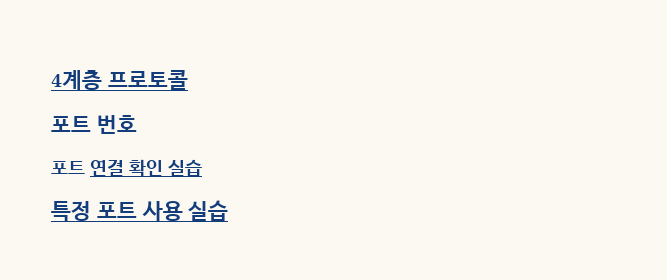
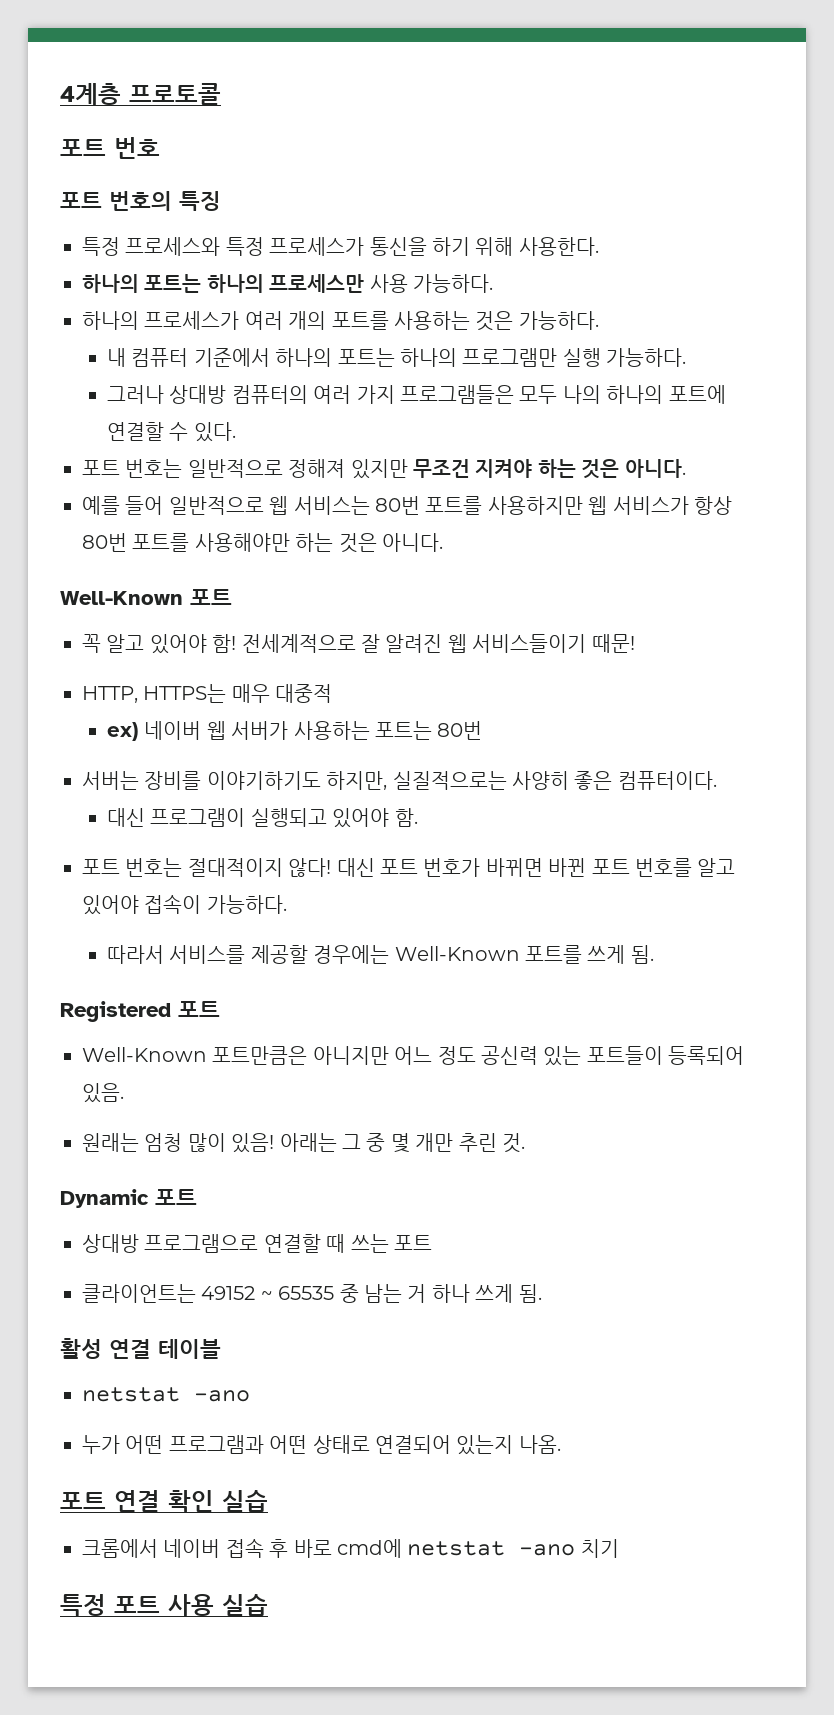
+ 포트 번호의 특징
+ 특정 프로세스와 특정 프로세스가 통신을 하기 위해 사용한다.
+ 하나의 포트는 하나의 프로세스만 사용 가능하다.
+ 하나의 프로세스가 여러 개의 포트를 사용하는 것은 가능하다.
+ 내 컴퓨터 기준에서 하나의 포트는 하나의 프로그램만 실행 가능하다.
+ 그러나 상대방 컴퓨터의 여러 가지 프로그램들은 모두 나의 하나의 포트에 연결할 수 있다.
+ 포트 번호는 일반적으로 정해져 있지만 무조건 지켜야 하는 것은 아니다.
+ 예를 들어 일반적으로 웹 서비스는 80번 포트를 사용하지만 웹 서비스가 항상 80번 포트를 사용해야만 하는 것은 아니다.
+ Well-Known 포트
+ 꼭 알고 있어야 함! 전세계적으로 잘 알려진 웹 서비스들이기 때문!
+ HTTP, HTTPS는 매우 대중적
+ ex) 네이버 웹 서버가 사용하는 포트는 80번
+ 서버는 장비를 이야기하기도 하지만, 실질적으로는 사양히 좋은 컴퓨터이다.
+ 대신 프로그램이 실행되고 있어야 함.
+ 포트 번호는 절대적이지 않다! 대신 포트 번호가 바뀌면 바뀐 포트 번호를 알고 있어야 접속이 가능하다.
+ 따라서 서비스를 제공할 경우에는 Well-Known 포트를 쓰게 됨.
+ Registered 포트
+ Well-Known 포트만큼은 아니지만 어느 정도 공신력 있는 포트들이 등록되어 있음.
+ 원래는 엄청 많이 있음! 아래는 그 중 몇 개만 추린 것.
+ Dynamic 포트
+ 상대방 프로그램으로 연결할 때 쓰는 포트
+ 클라이언트는 49152 ~ 65535 중 남는 거 하나 쓰게 됨.
+ 활성 연결 테이블
+ netstat -ano
+ 누가 어떤 프로그램과 어떤 상태로 연결되어 있는지 나옴.
  포트 연결 확인 실습
+ 크롬에서 네이버 접속 후 바로 cmd에 netstat -ano 치기

